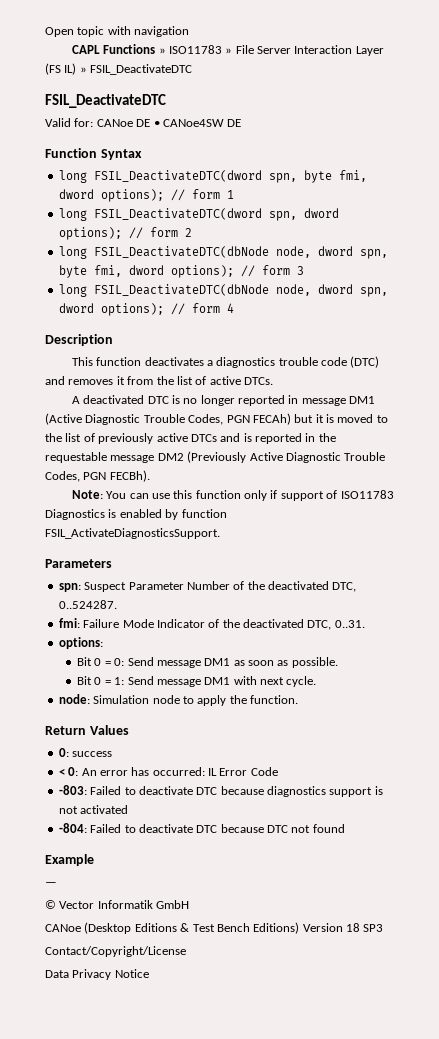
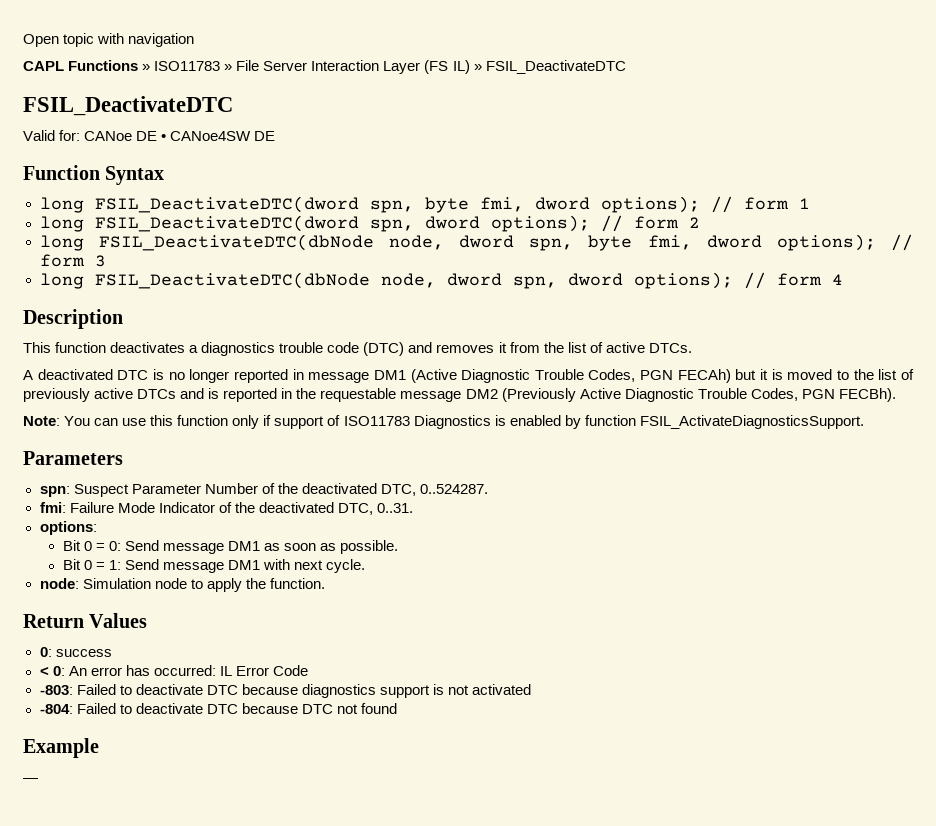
- © Vector Informatik GmbH
- CANoe (Desktop Editions & Test Bench Editions) Version 18 SP3
- Contact/Copyright/License
- Data Privacy Notice

